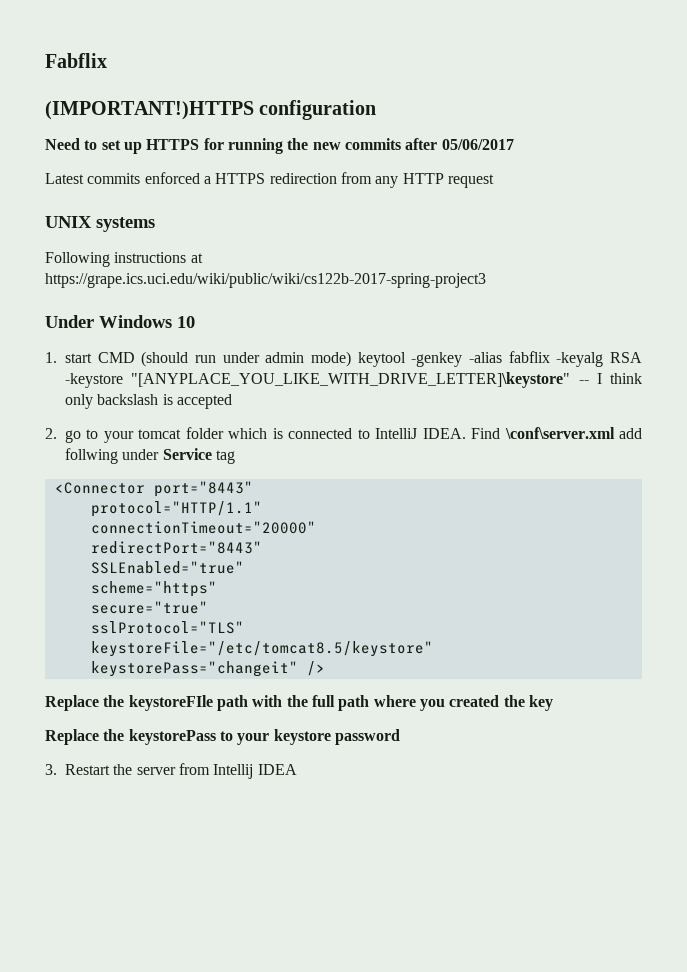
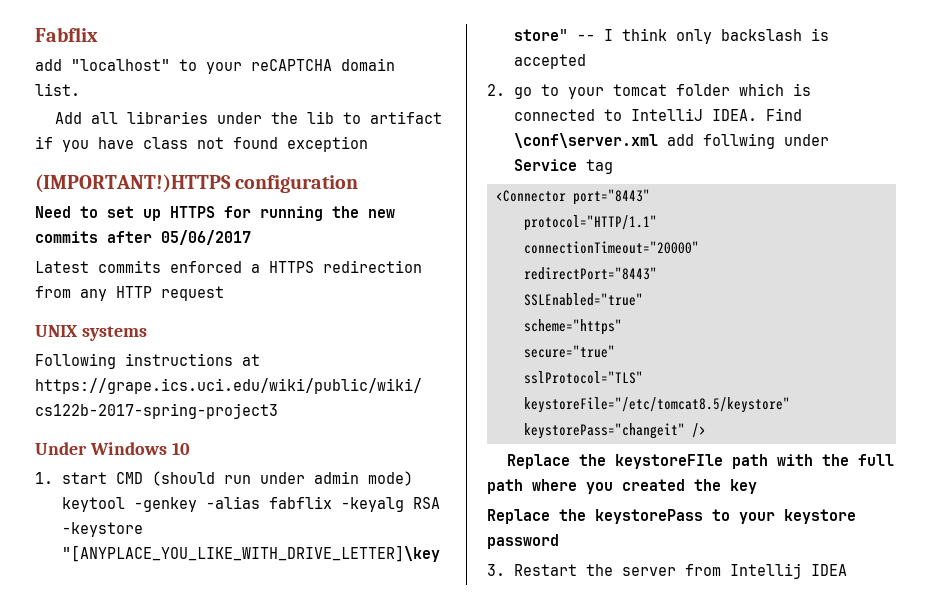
+ add "localhost" to your reCAPTCHA domain list.
+ Add all libraries under the lib to artifact if you have class not found exception

